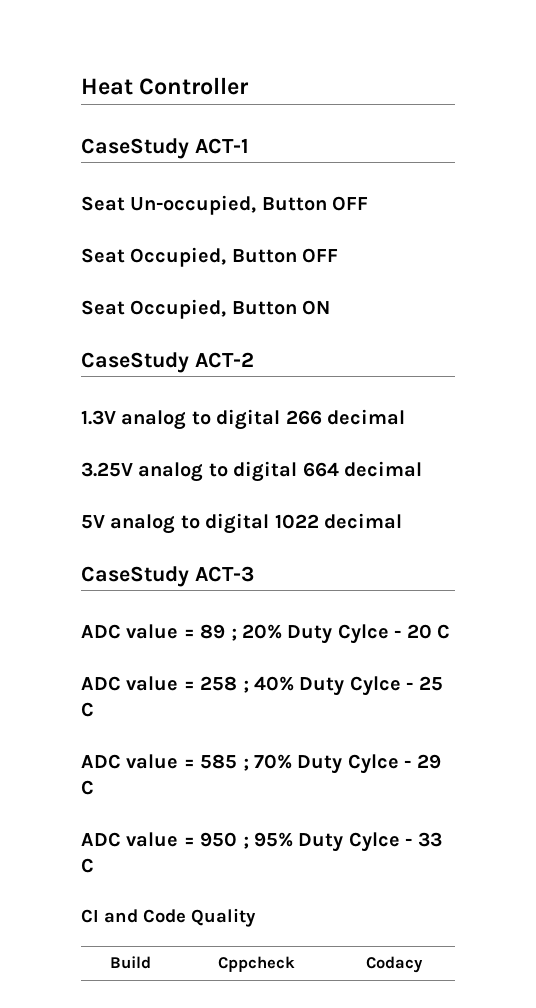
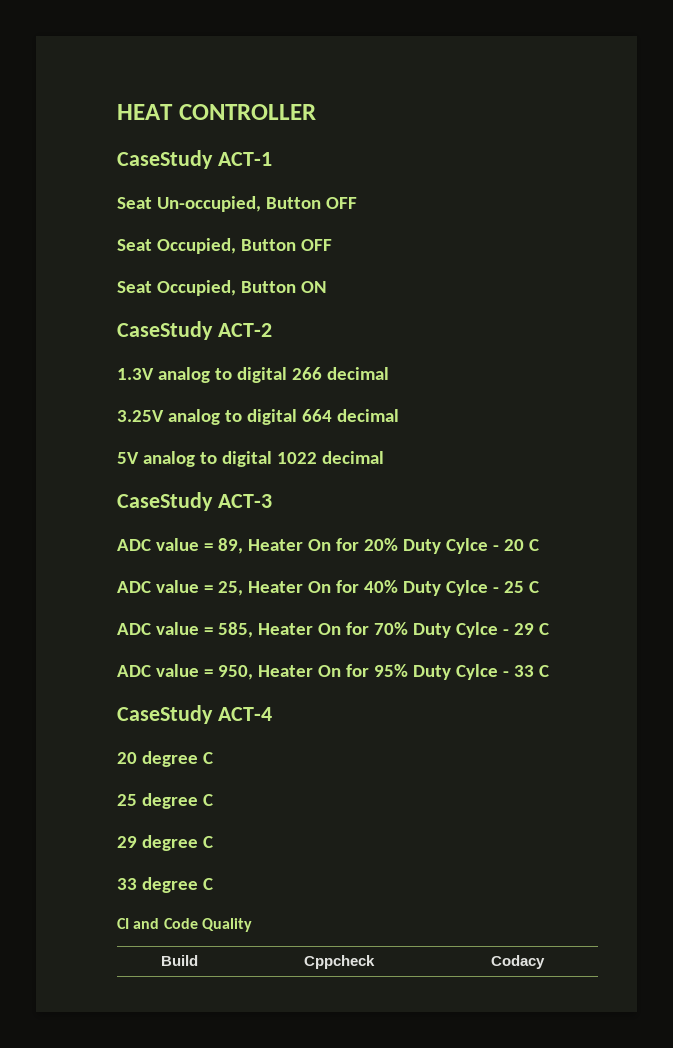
- Heat Controller
+ HEAT CONTROLLER
- ADC value = 89 ; 20% Duty Cylce - 20 C
+ ADC value = 89, Heater On for 20% Duty Cylce - 20 C
- ADC value = 258 ; 40% Duty Cylce - 25 C
+ ADC value = 25, Heater On for 40% Duty Cylce - 25 C
- ADC value = 585 ; 70% Duty Cylce - 29 C
+ ADC value = 585, Heater On for 70% Duty Cylce - 29 C
- ADC value = 950 ; 95% Duty Cylce - 33 C
+ ADC value = 950, Heater On for 95% Duty Cylce - 33 C
+ CaseStudy ACT-4
+ 20 degree C
+ 25 degree C
+ 29 degree C
+ 33 degree C

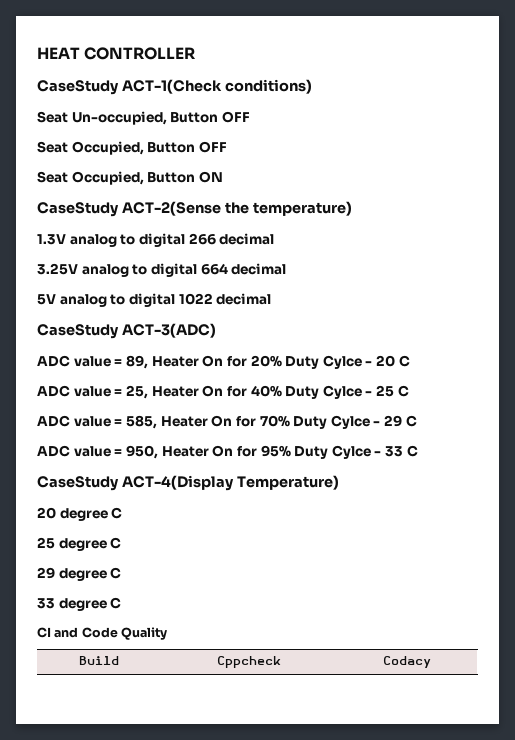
- CaseStudy ACT-1
+ CaseStudy ACT-1(Check conditions)
- CaseStudy ACT-2
+ CaseStudy ACT-2(Sense the temperature)
- CaseStudy ACT-3
+ CaseStudy ACT-3(ADC)
- CaseStudy ACT-4
+ CaseStudy ACT-4(Display Temperature)

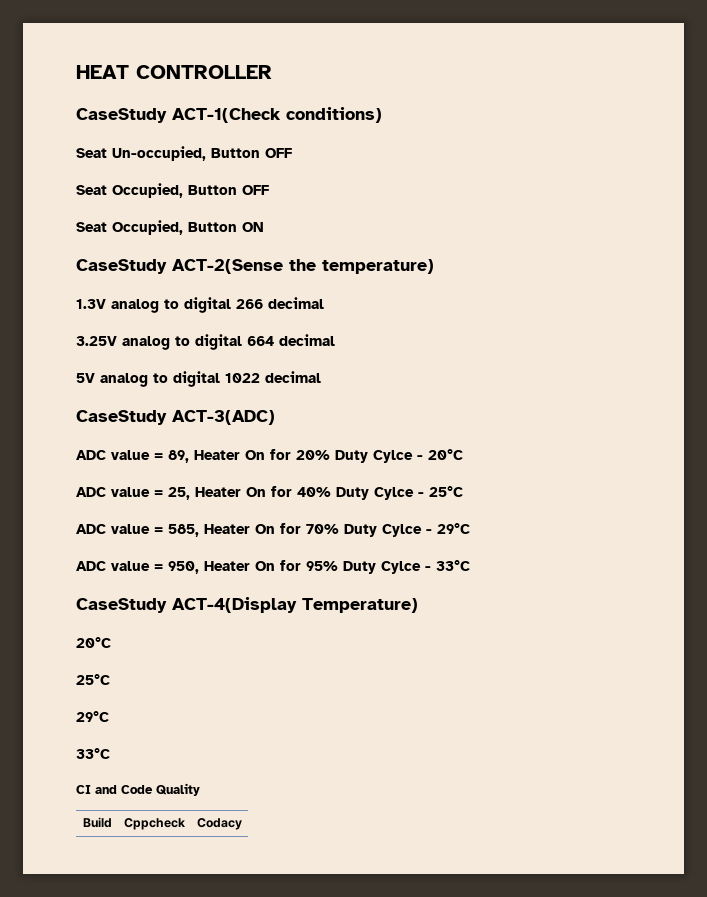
- ADC value = 89, Heater On for 20% Duty Cylce - 20 C
+ ADC value = 89, Heater On for 20% Duty Cylce - 20°C
- ADC value = 25, Heater On for 40% Duty Cylce - 25 C
+ ADC value = 25, Heater On for 40% Duty Cylce - 25°C
- ADC value = 585, Heater On for 70% Duty Cylce - 29 C
+ ADC value = 585, Heater On for 70% Duty Cylce - 29°C
- ADC value = 950, Heater On for 95% Duty Cylce - 33 C
+ ADC value = 950, Heater On for 95% Duty Cylce - 33°C
  CaseStudy ACT-4(Display Temperature)
- 20 degree C
- 25 degree C
- 29 degree C
- 33 degree C
+ 20°C
+ 25°C
+ 29°C
+ 33°C

